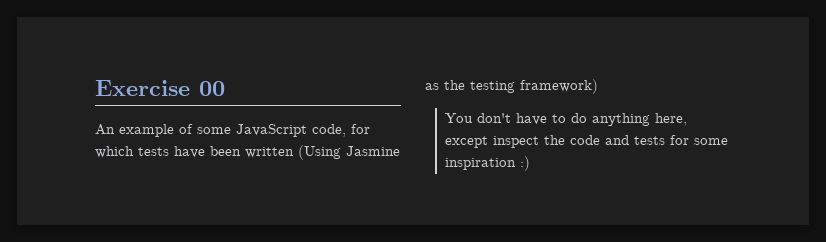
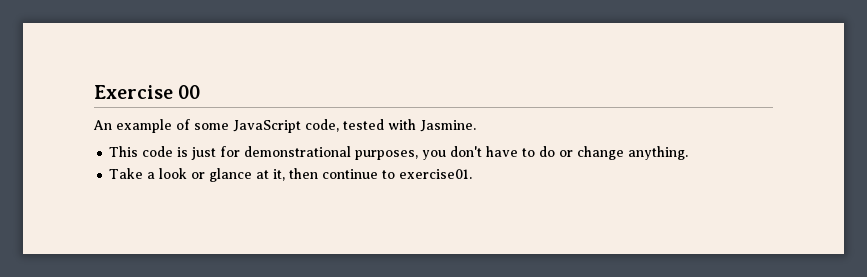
- An example of some JavaScript code, for which tests have been written (Using Jasmine as the testing framework)
- You don't have to do anything here, except inspect the code and tests for some inspiration :)
+ An example of some JavaScript code, tested with Jasmine.
+ This code is just for demonstrational purposes, you don't have to do or change anything.
+ Take a look or glance at it, then continue to exercise01.

